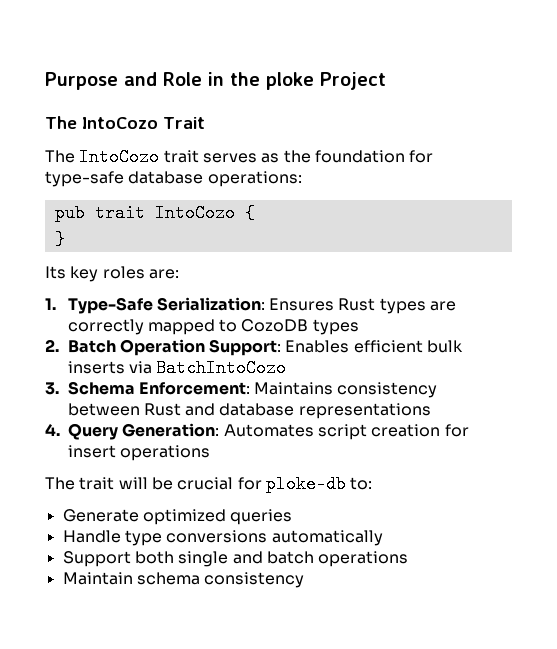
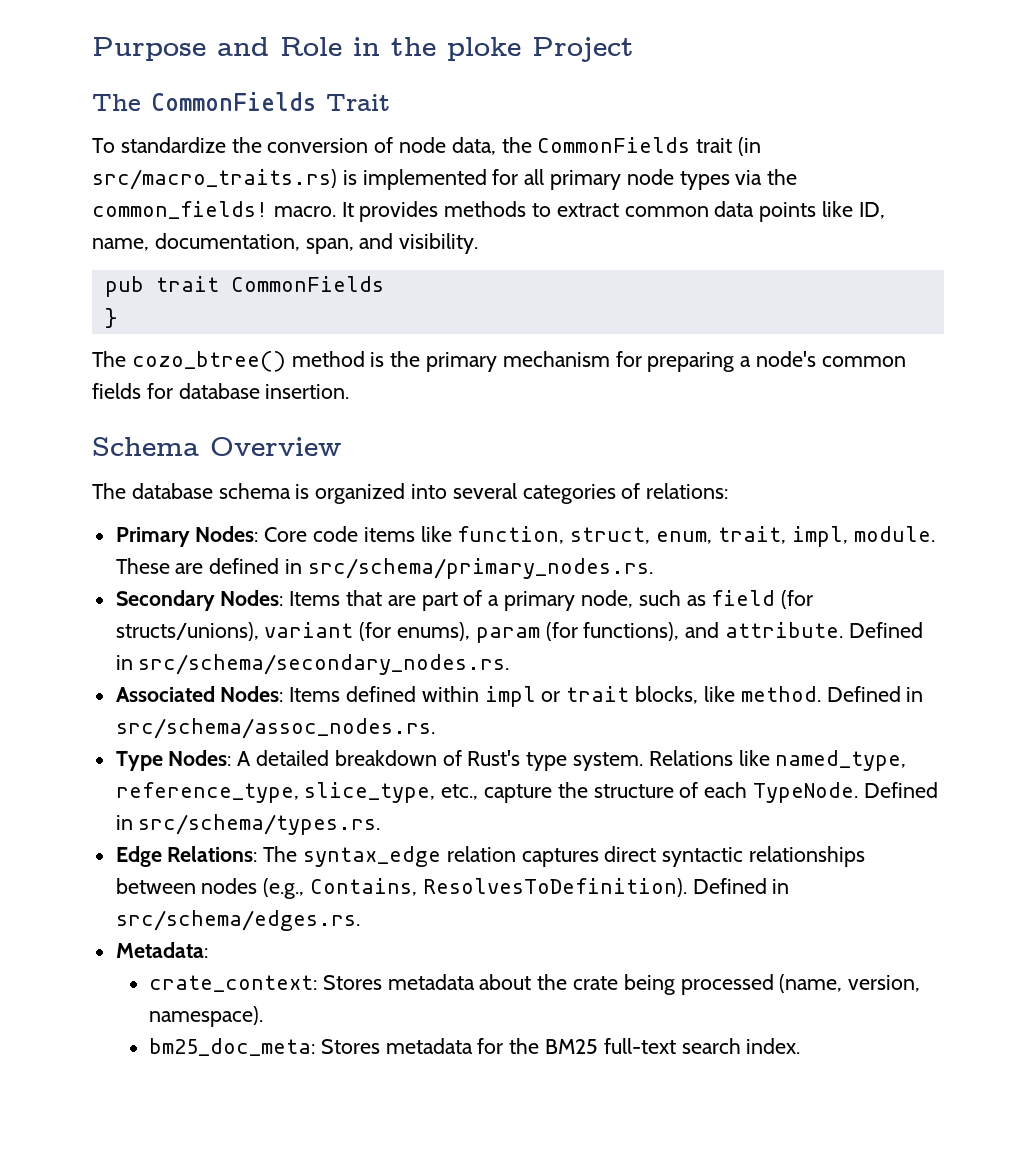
- The IntoCozo Trait
+ The CommonFields Trait
- The IntoCozo trait serves as the foundation for type-safe database operations:
+ To standardize the conversion of node data, the CommonFields trait (in src/macro_traits.rs) is implemented for all primary node types via the common_fields! macro. It provides methods to extract common data points like ID, name, documentation, span, and visibility.
- pub trait IntoCozo {
+ pub trait CommonFields
- Its key roles are:
- 1. Type-Safe Serialization: Ensures Rust types are correctly mapped to CozoDB types
- 2. Batch Operation Support: Enables efficient bulk inserts via BatchIntoCozo
- 3. Schema Enforcement: Maintains consistency between Rust and database representations
- 4. Query Generation: Automates script creation for insert operations
- The trait will be crucial for ploke-db to:
- Generate optimized queries
- Handle type conversions automatically
- Support both single and batch operations
- Maintain schema consistency
+ The cozo_btree() method is the primary mechanism for preparing a node's common fields for database insertion.
+ Schema Overview
+ The database schema is organized into several categories of relations:
+ Primary Nodes: Core code items like function, struct, enum, trait, impl, module. These are defined in src/schema/primary_nodes.rs.
+ Secondary Nodes: Items that are part of a primary node, such as field (for structs/unions), variant (for enums), param (for functions), and attribute. Defined in src/schema/secondary_nodes.rs.
+ Associated Nodes: Items defined within impl or trait blocks, like method. Defined in src/schema/assoc_nodes.rs.
+ Type Nodes: A detailed breakdown of Rust's type system. Relations like named_type, reference_type, slice_type, etc., capture the structure of each TypeNode. Defined in src/schema/types.rs.
+ Edge Relations: The syntax_edge relation captures direct syntactic relationships between nodes (e.g., Contains, ResolvesToDefinition). Defined in src/schema/edges.rs.
+ Metadata:
+ crate_context: Stores metadata about the crate being processed (name, version, namespace).
+ bm25_doc_meta: Stores metadata for the BM25 full-text search index.

